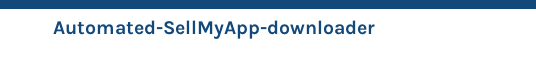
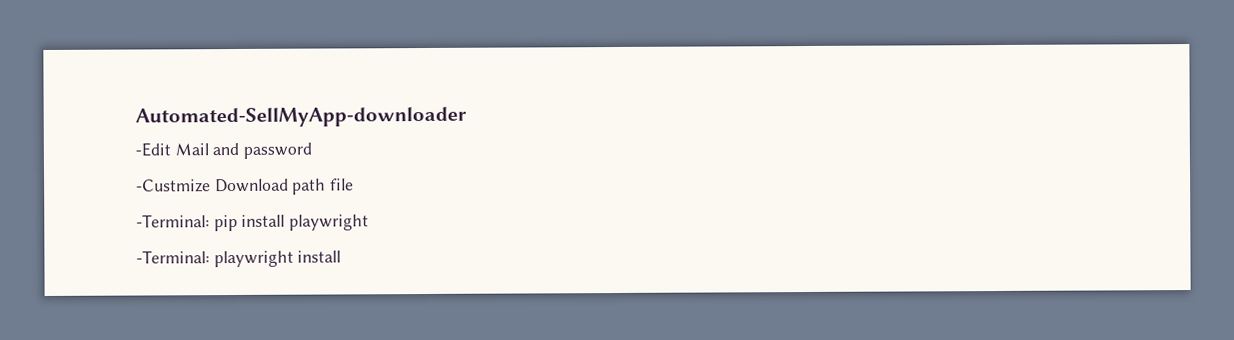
+ -Edit Mail and password
+ -Custmize Download path file
+ -Terminal: pip install playwright
+ -Terminal: playwright install

